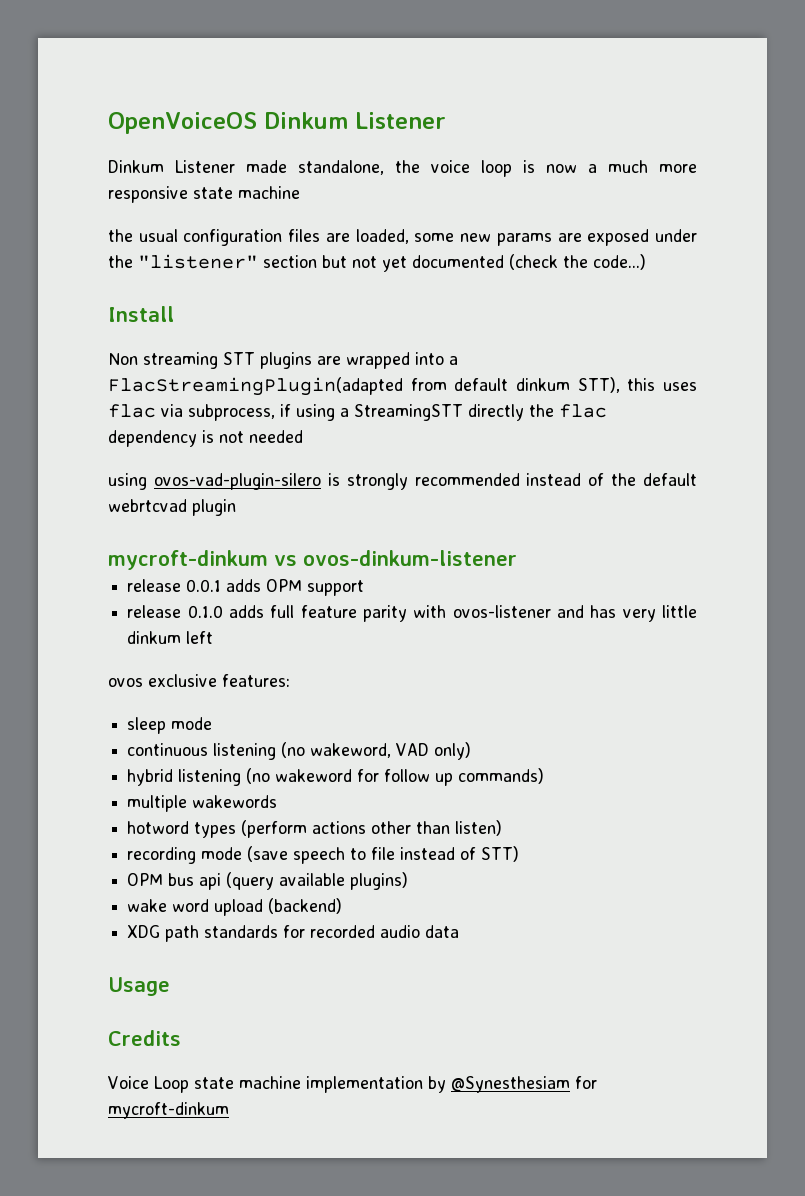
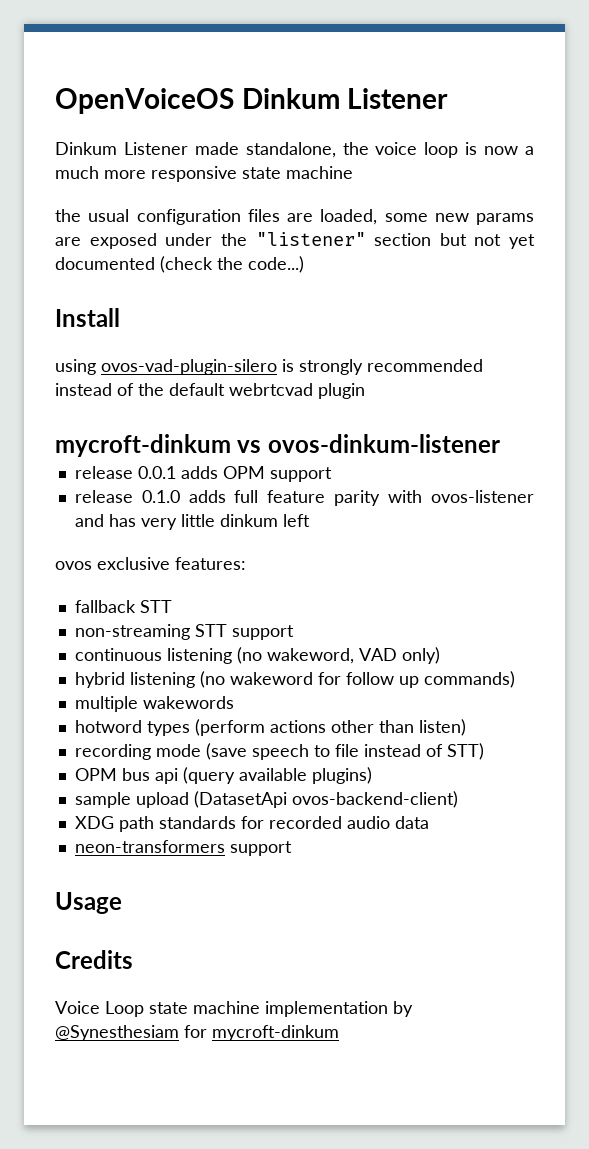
- Non streaming STT plugins are wrapped into a FlacStreamingPlugin(adapted from default dinkum STT), this uses flac via subprocess, if using a StreamingSTT directly the flac dependency is not needed
- sleep mode
+ fallback STT
+ non-streaming STT support
- wake word upload (backend)
+ sample upload (DatasetApi ovos-backend-client)
+ neon-transformers support

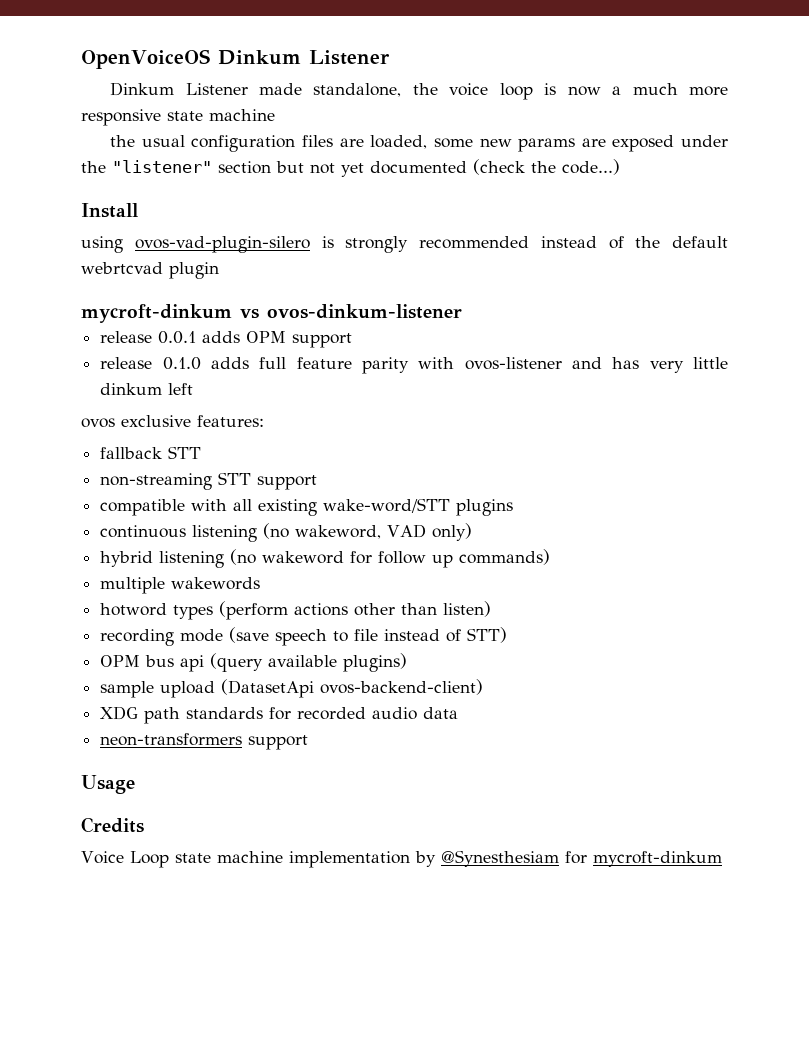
+ compatible with all existing wake-word/STT plugins

